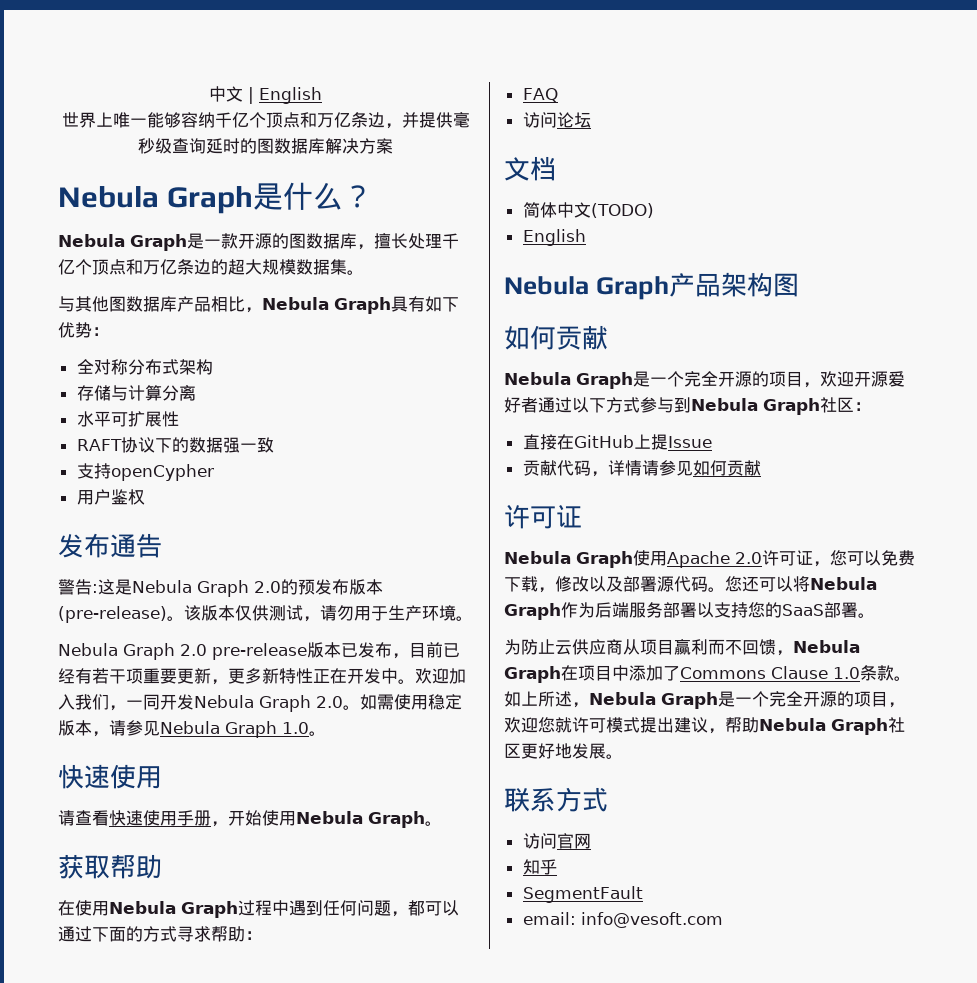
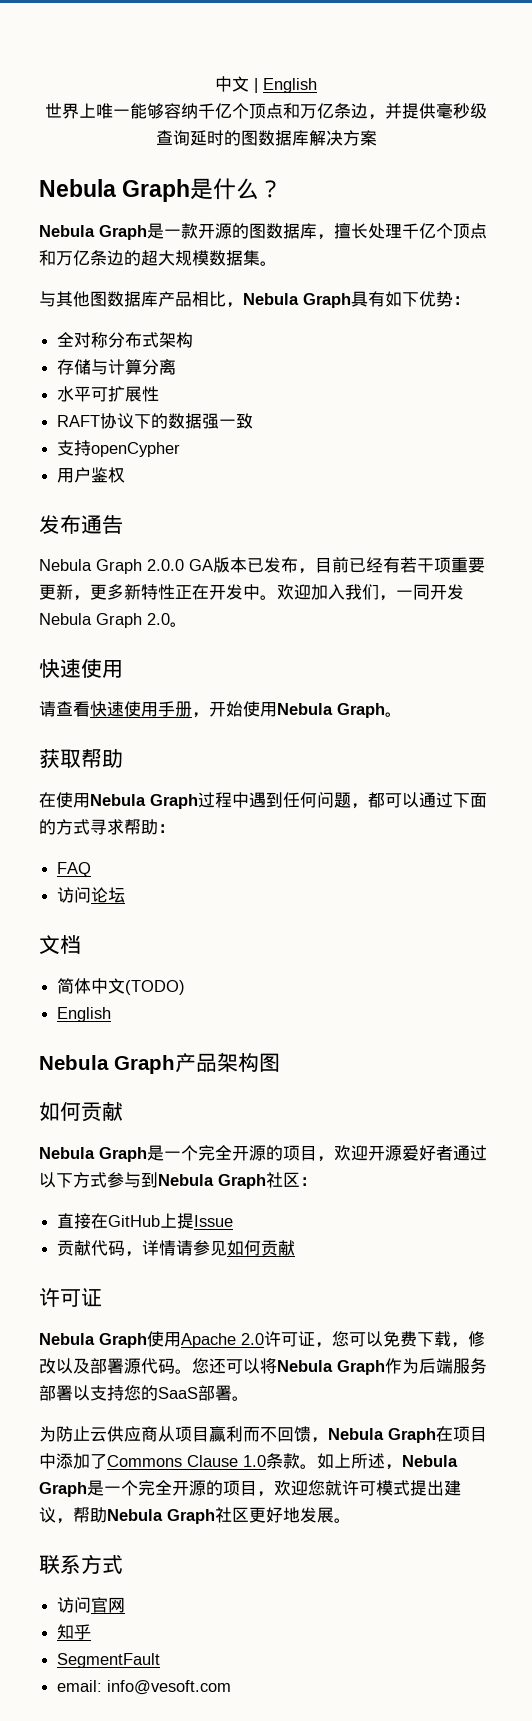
- 警告:这是Nebula Graph 2.0的预发布版本(pre-release)。该版本仅供测试，请勿用于生产环境。
- Nebula Graph 2.0 pre-release版本已发布，目前已经有若干项重要更新，更多新特性正在开发中。
+ Nebula Graph 2.0.0 GA版本已发布，目前已经有若干项重要更新，更多新特性正在开发中。
- 如需使用稳定版本，请参见Nebula Graph 1.0。

